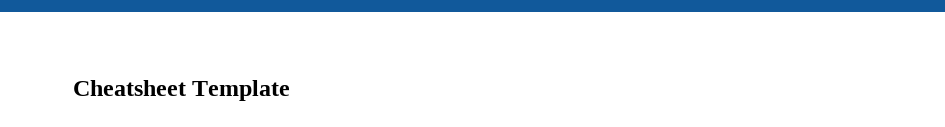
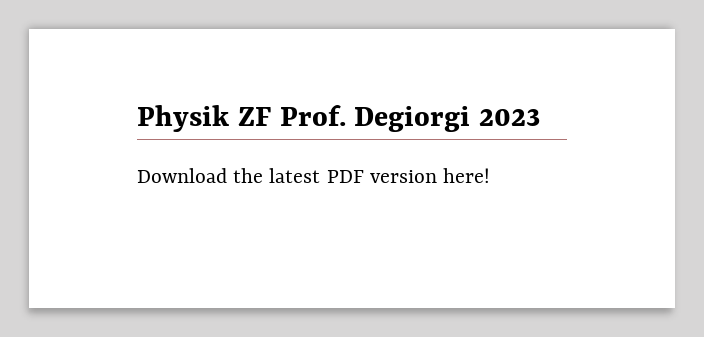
- Cheatsheet Template
+ Physik ZF Prof. Degiorgi 2023
+ Download the latest PDF version here!

